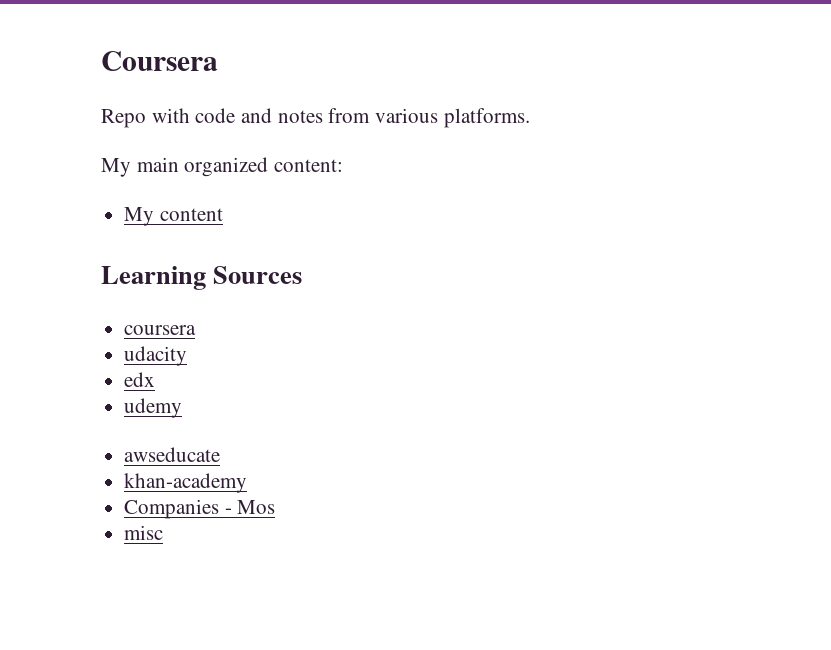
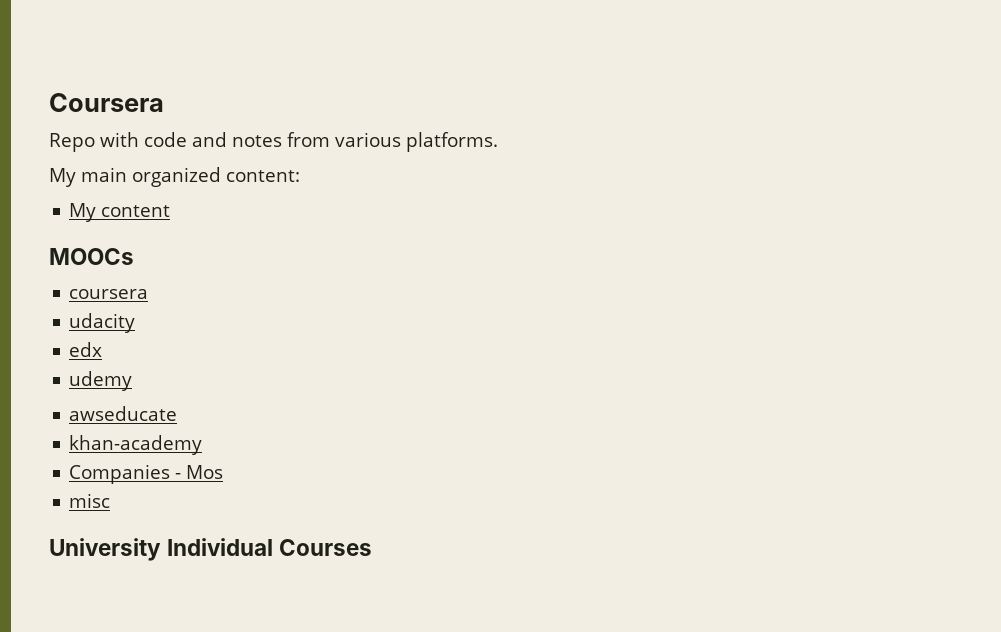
- Learning Sources
+ MOOCs
+ University Individual Courses

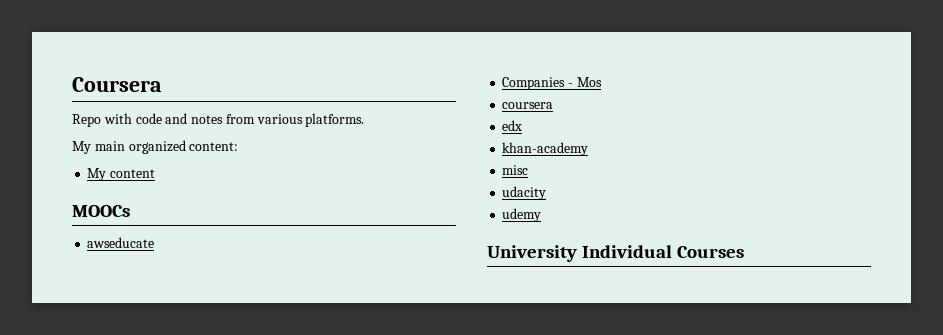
- coursera
- udacity
- edx
- udemy
- khan-academy
+ coursera
+ edx
+ khan-academy
+ udacity
+ udemy

